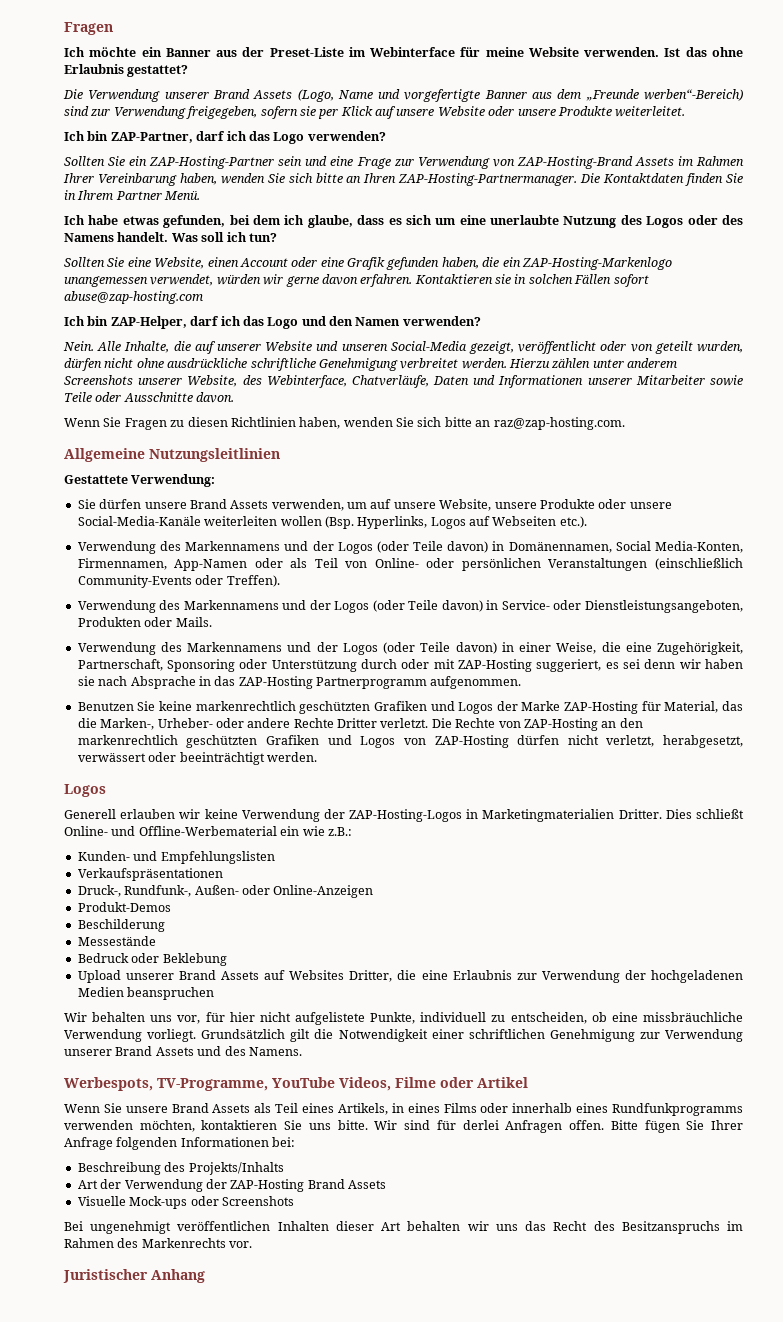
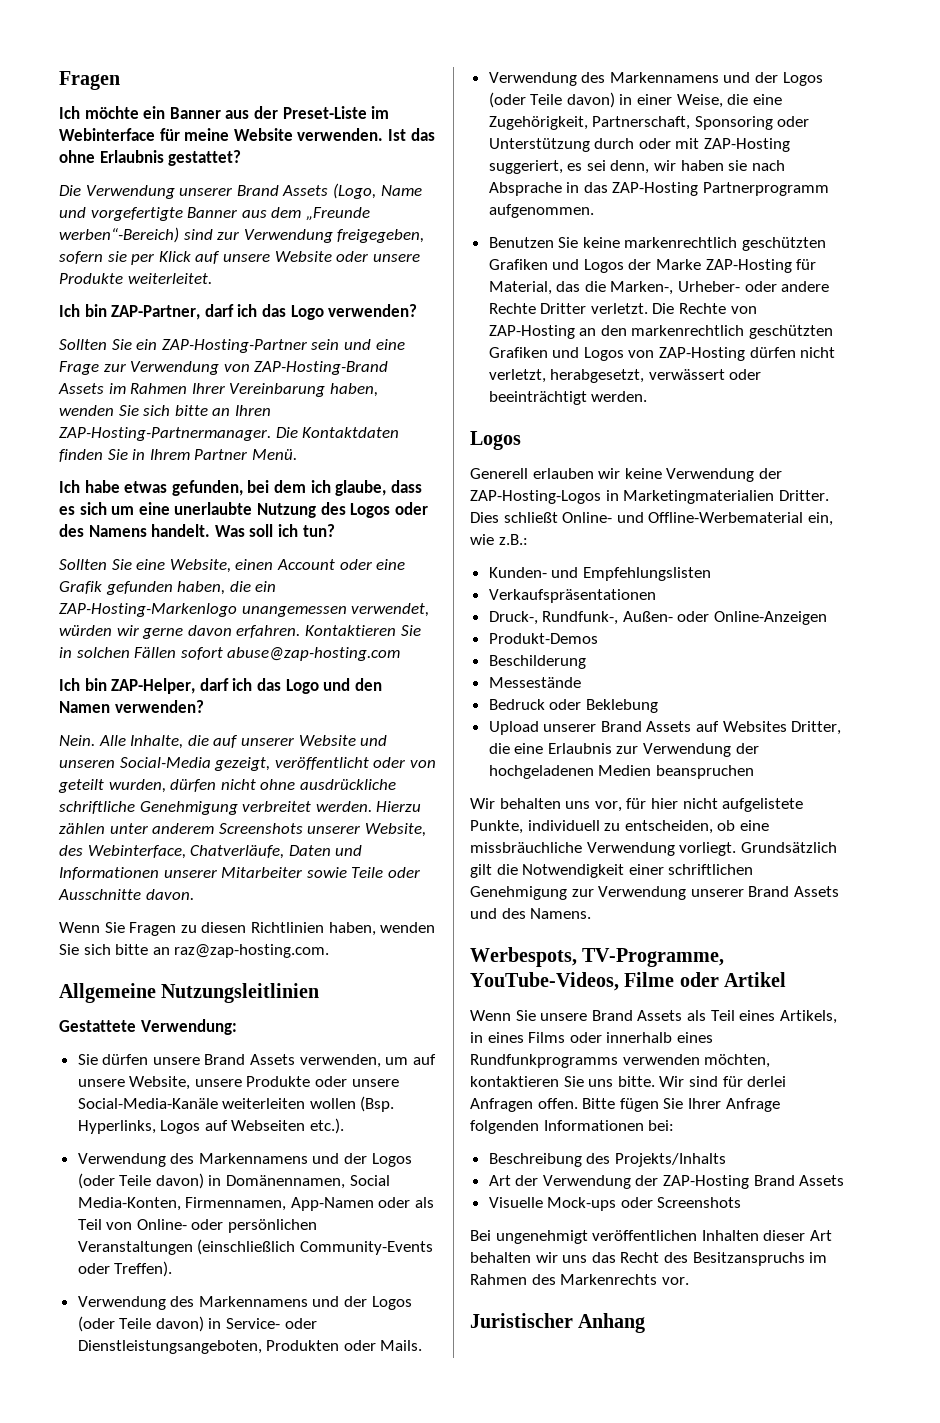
- Kontaktieren sie in solchen Fällen sofort abuse@zap-hosting.com
+ Kontaktieren Sie in solchen Fällen sofort abuse@zap-hosting.com
- Verwendung des Markennamens und der Logos (oder Teile davon) in einer Weise, die eine Zugehörigkeit, Partnerschaft, Sponsoring oder Unterstützung durch oder mit ZAP-Hosting suggeriert, es sei denn wir haben sie nach Absprache in das ZAP-Hosting Partnerprogramm aufgenommen.
+ Verwendung des Markennamens und der Logos (oder Teile davon) in einer Weise, die eine Zugehörigkeit, Partnerschaft, Sponsoring oder Unterstützung durch oder mit ZAP-Hosting suggeriert, es sei denn, wir haben sie nach Absprache in das ZAP-Hosting Partnerprogramm aufgenommen.
- Dies schließt Online- und Offline-Werbematerial ein wie z.B.:
+ Dies schließt Online- und Offline-Werbematerial ein, wie z.B.:
- Werbespots, TV-Programme, YouTube Videos, Filme oder Artikel
+ Werbespots, TV-Programme, YouTube-Videos, Filme oder Artikel

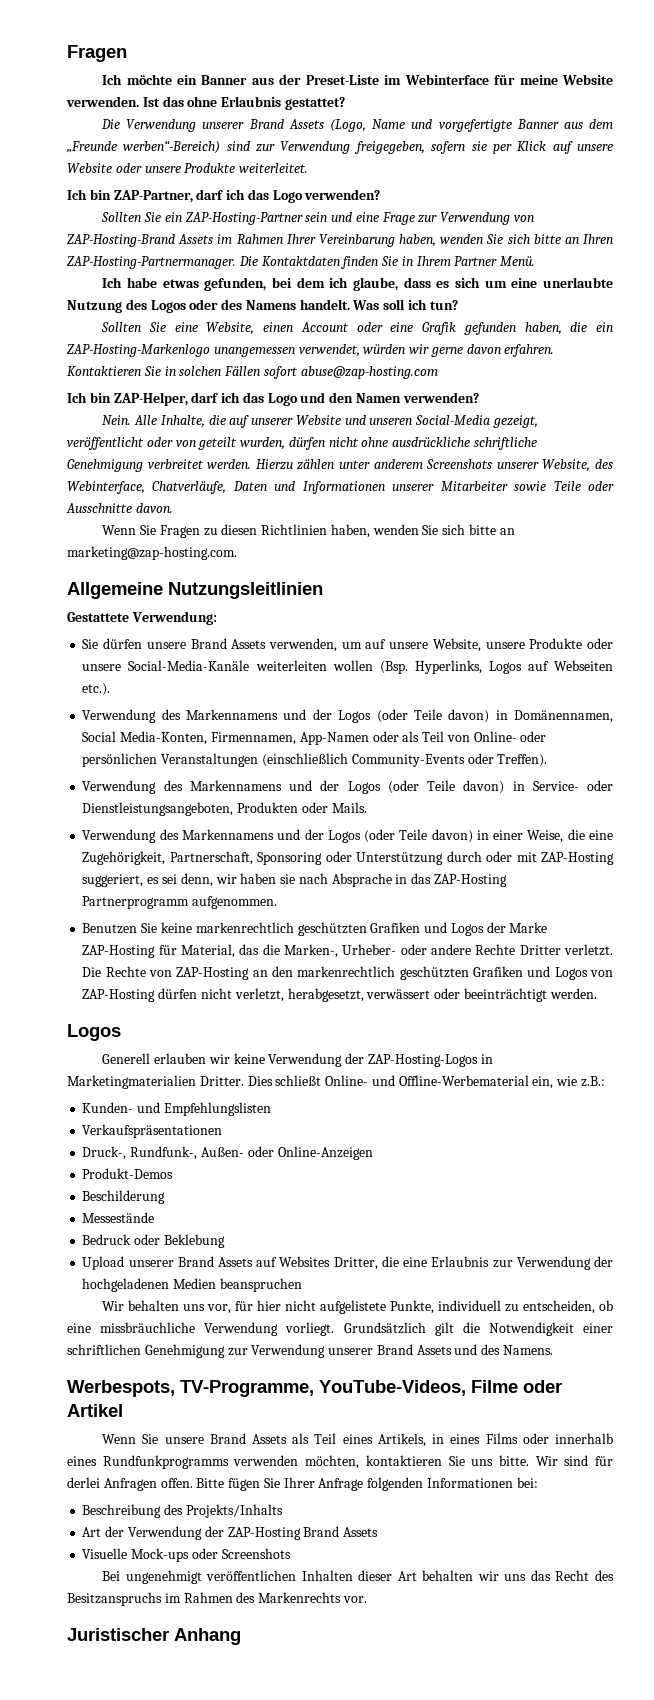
- Wenn Sie Fragen zu diesen Richtlinien haben, wenden Sie sich bitte an raz@zap-hosting.com.
+ Wenn Sie Fragen zu diesen Richtlinien haben, wenden Sie sich bitte an marketing@zap-hosting.com.

